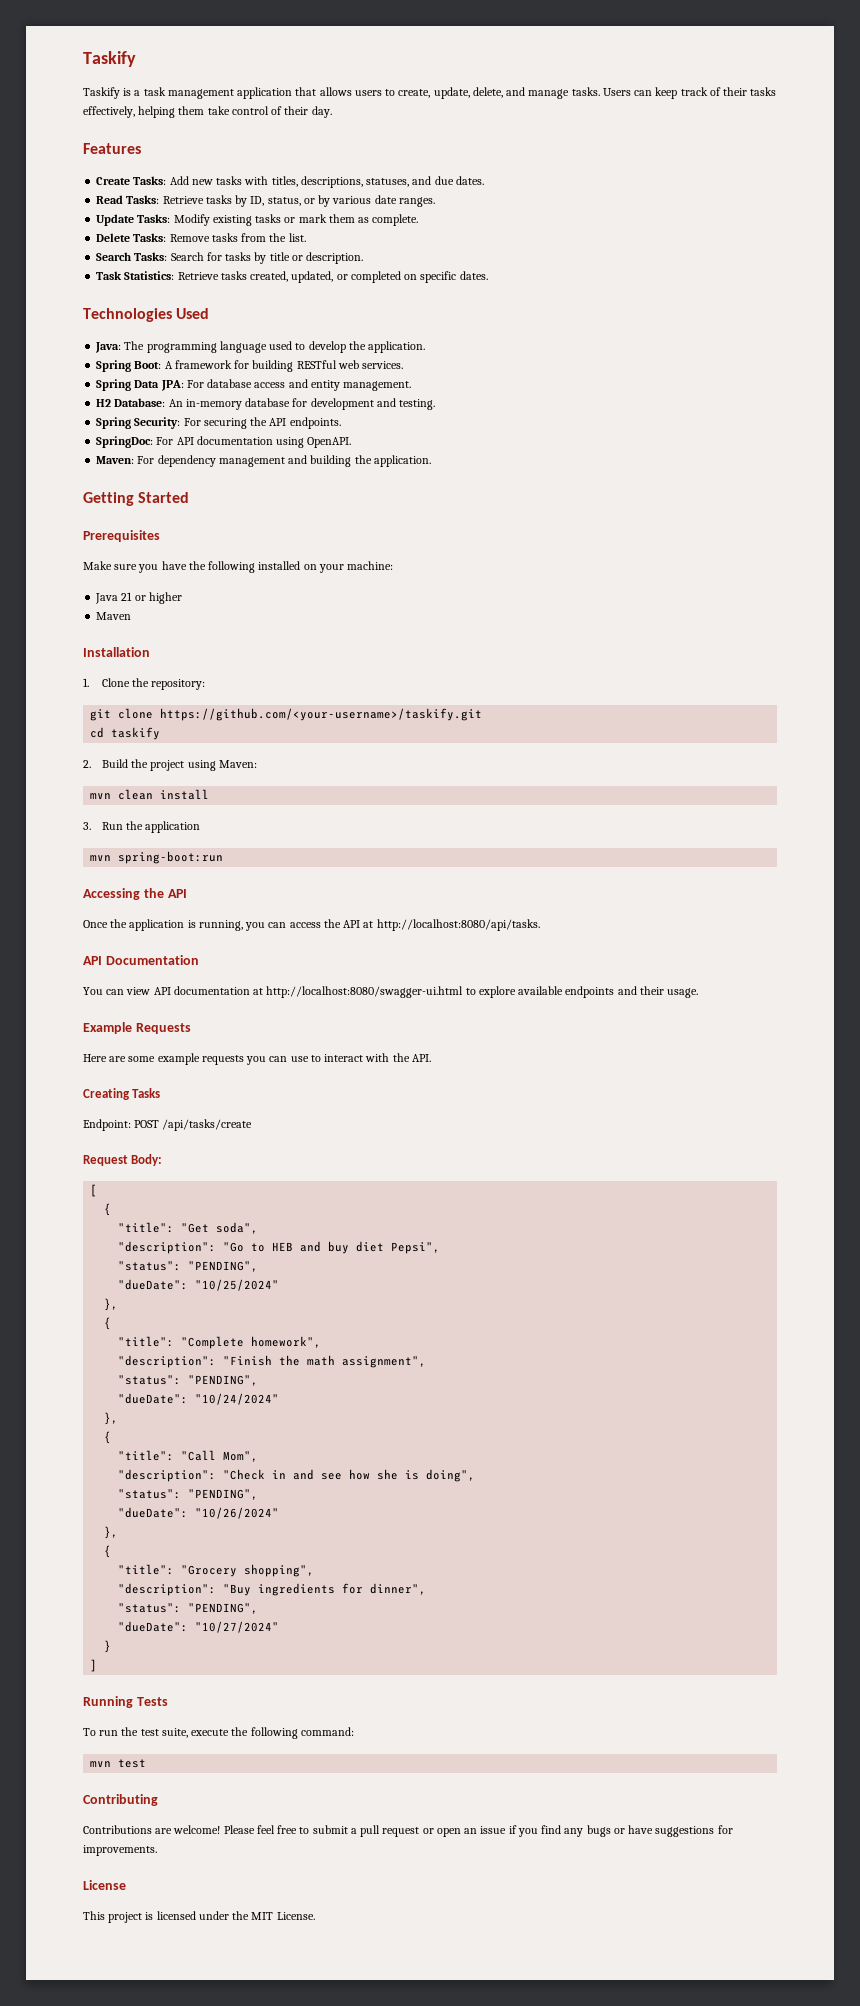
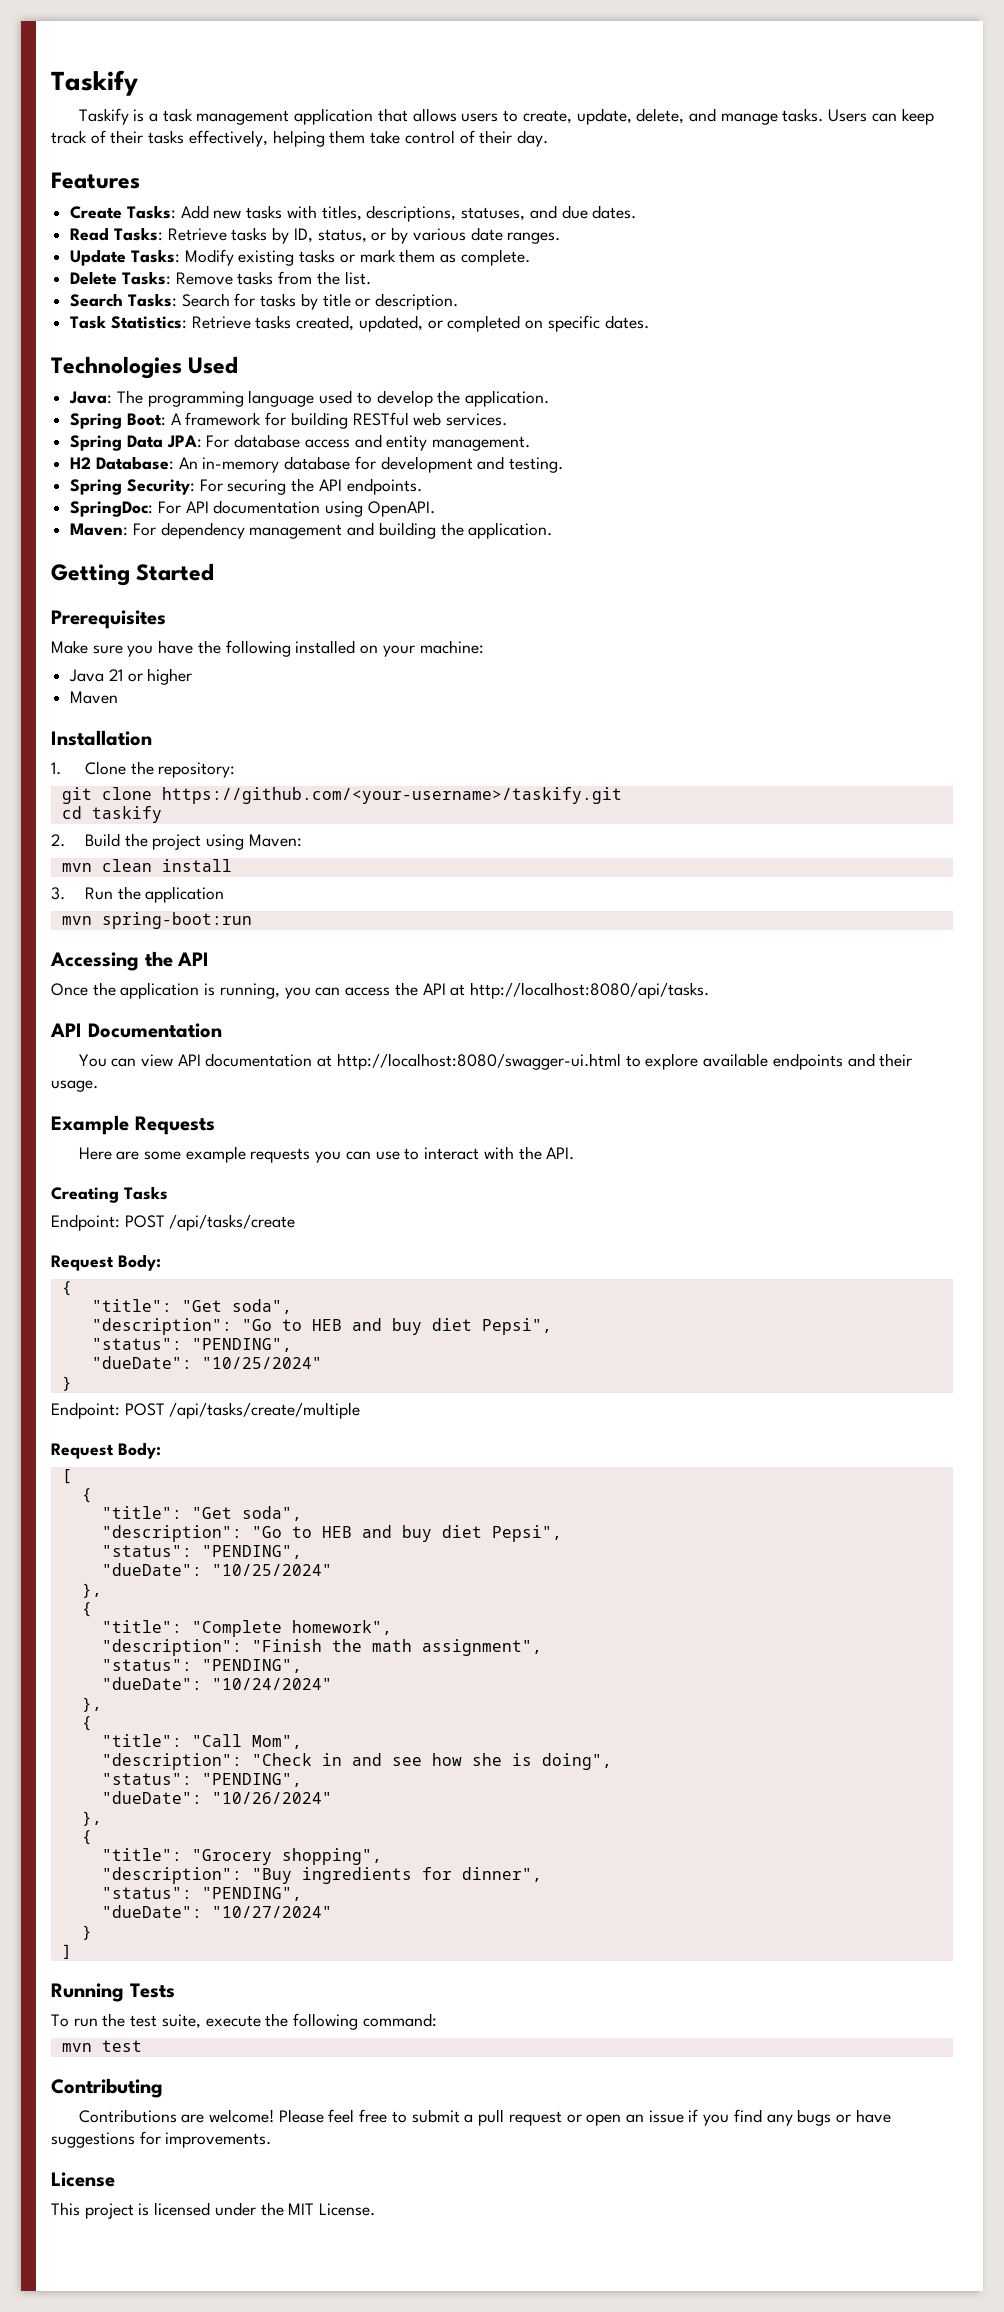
  Endpoint: POST /api/tasks/create
+ Request Body:
+ {
+ "title": "Get soda",
+ "description": "Go to HEB and buy diet Pepsi",
+ "status": "PENDING",
+ "dueDate": "10/25/2024"
+ }
+ Endpoint: POST /api/tasks/create/multiple

